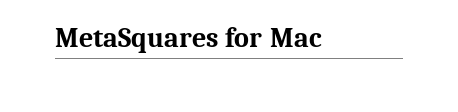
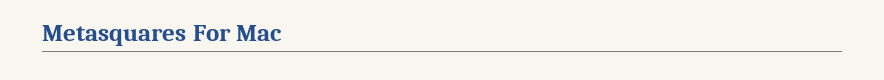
- MetaSquares for Mac
+ Metasquares For Mac

